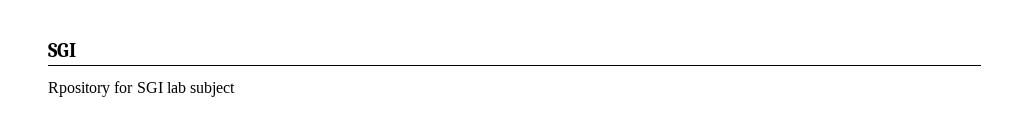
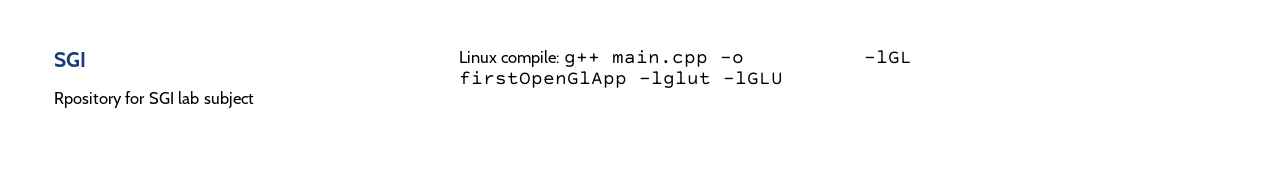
+ Linux compile: g++ main.cpp -o firstOpenGlApp -lglut -lGLU -lGL

